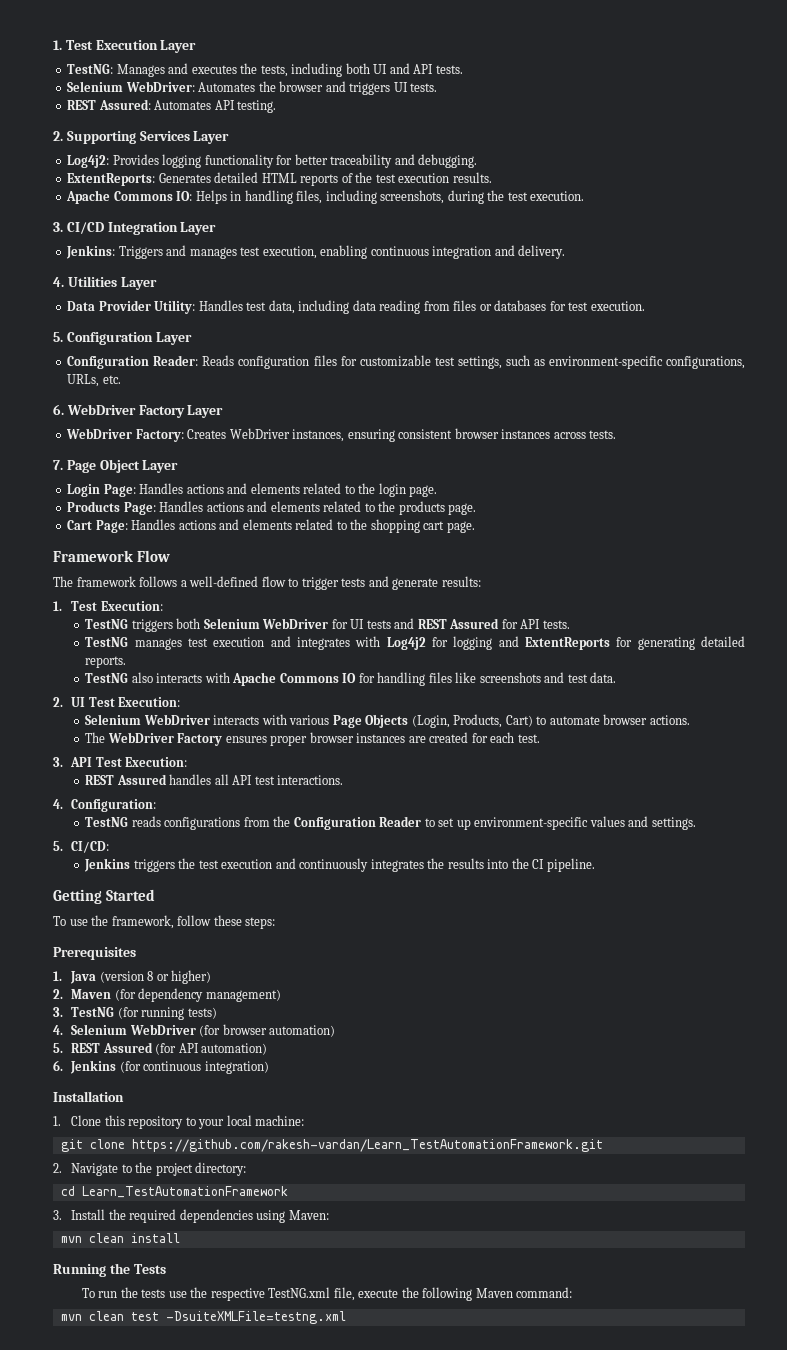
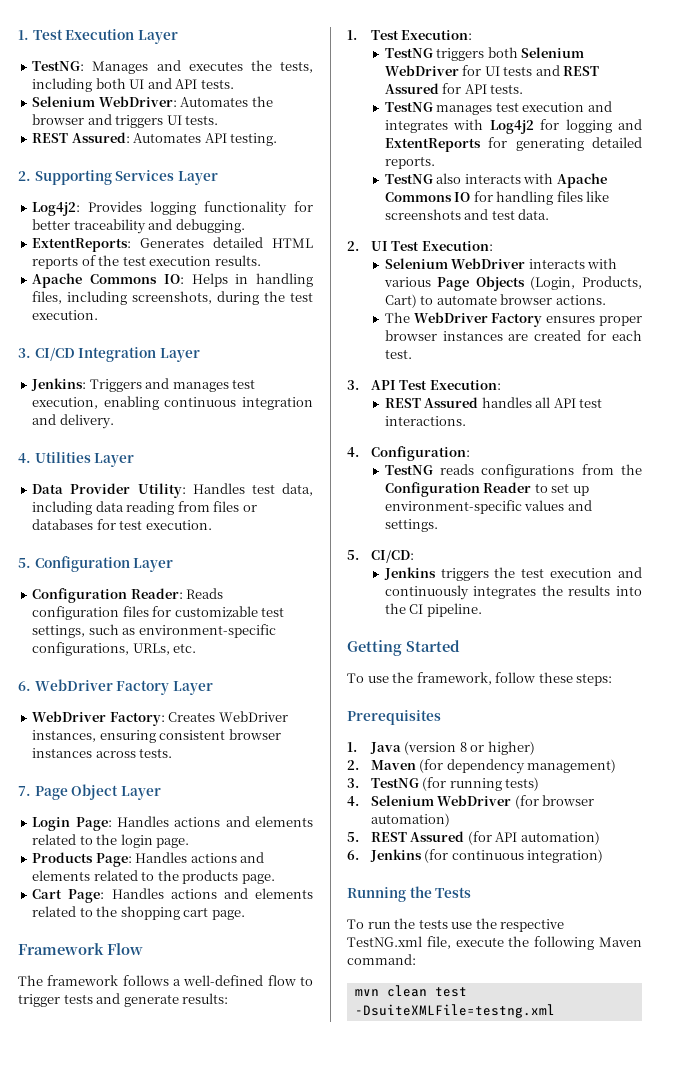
- Installation
- 1. Clone this repository to your local machine:
- git clone https://github.com/rakesh-vardan/Learn_TestAutomationFramework.git
- 2. Navigate to the project directory:
- cd Learn_TestAutomationFramework
- 3. Install the required dependencies using Maven:
- mvn clean install

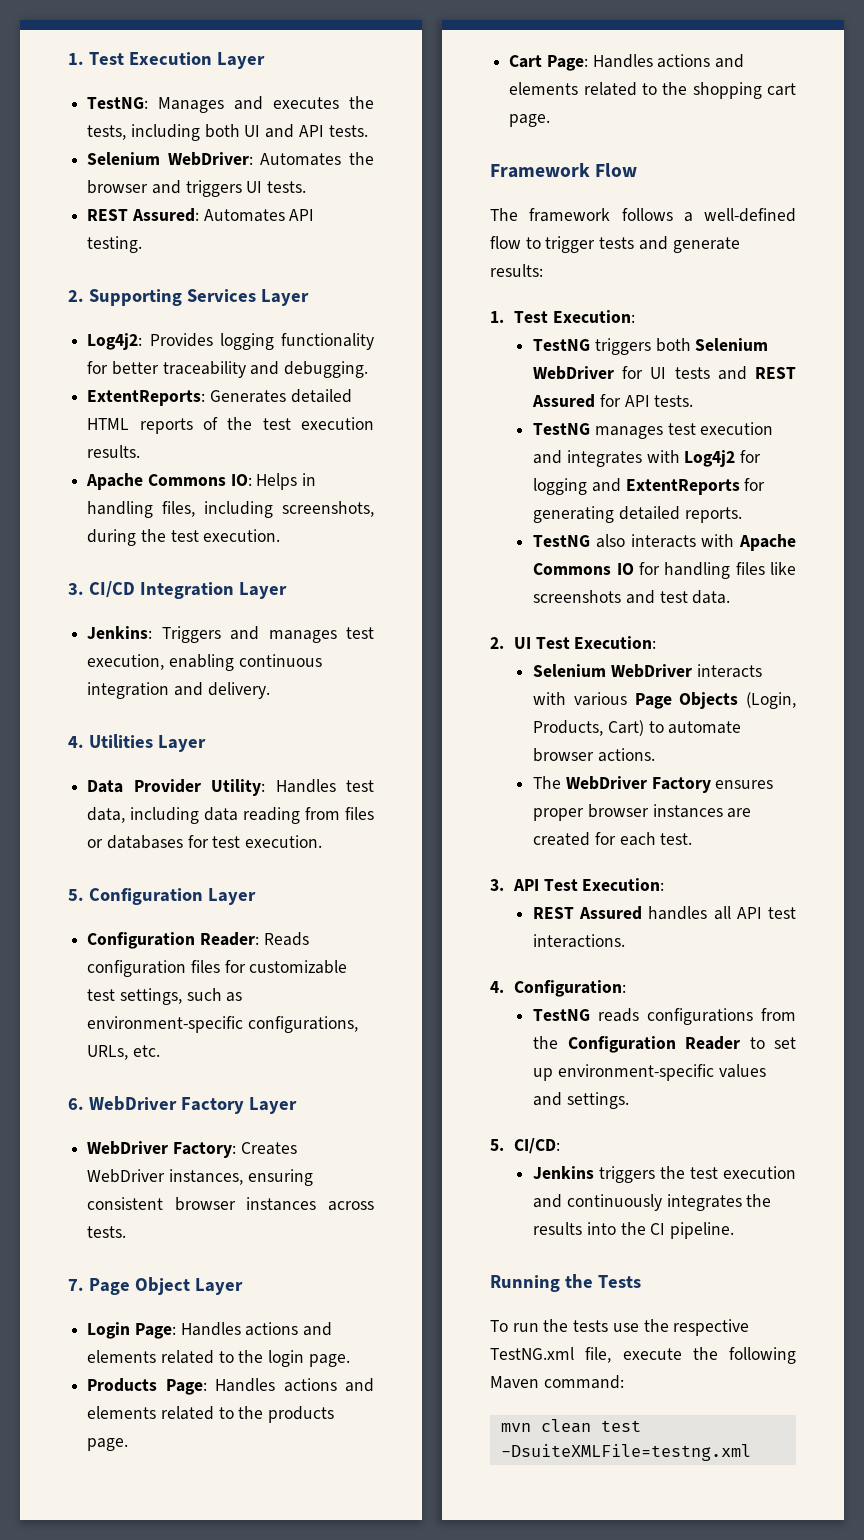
- Getting Started
- To use the framework, follow these steps:
- Prerequisites
- 1. Java (version 8 or higher)
- 2. Maven (for dependency management)
- 3. TestNG (for running tests)
- 4. Selenium WebDriver (for browser automation)
- 5. REST Assured (for API automation)
- 6. Jenkins (for continuous integration)

